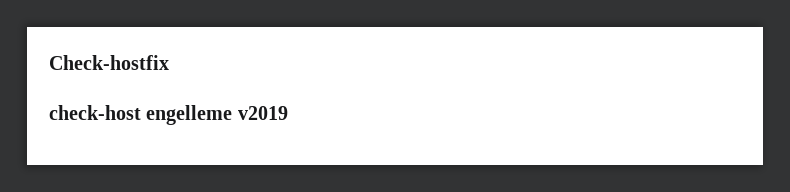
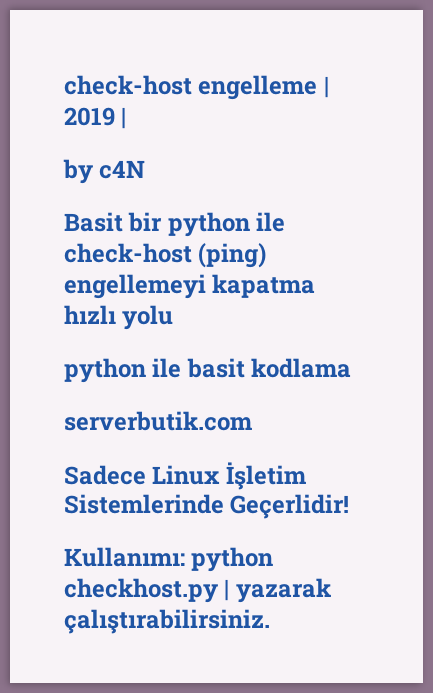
- Check-hostfix
- check-host engelleme v2019
+ check-host engelleme | 2019 |
+ by c4N
+ Basit bir python ile check-host (ping) engellemeyi kapatma hızlı yolu
+ python ile basit kodlama
+ serverbutik.com
+ Sadece Linux İşletim Sistemlerinde Geçerlidir!
+ Kullanımı: python checkhost.py | yazarak çalıştırabilirsiniz.

